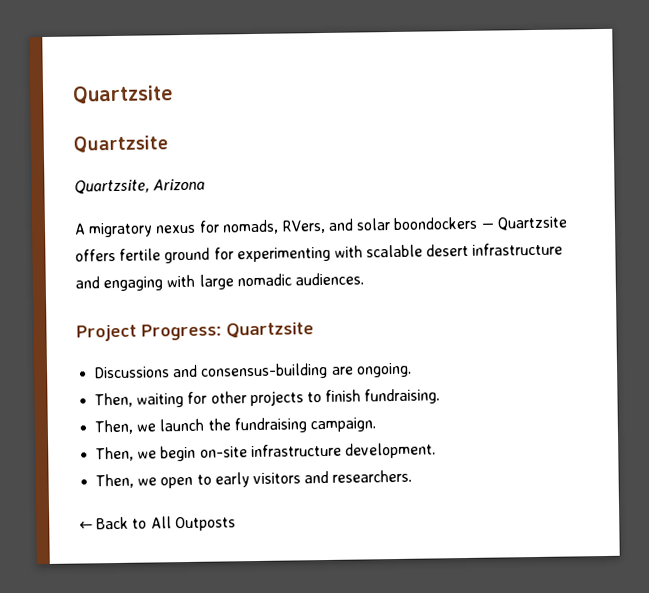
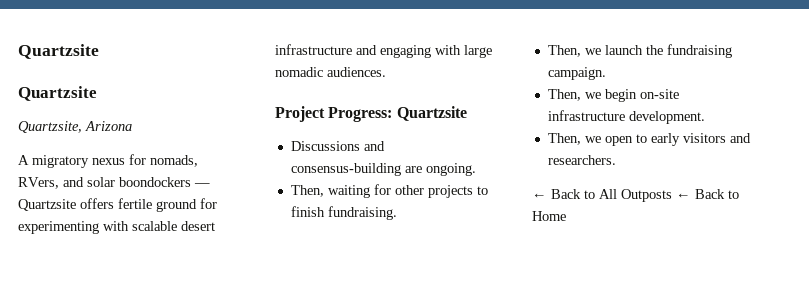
- ← Back to All Outposts
+ ← Back to All Outposts ← Back to Home

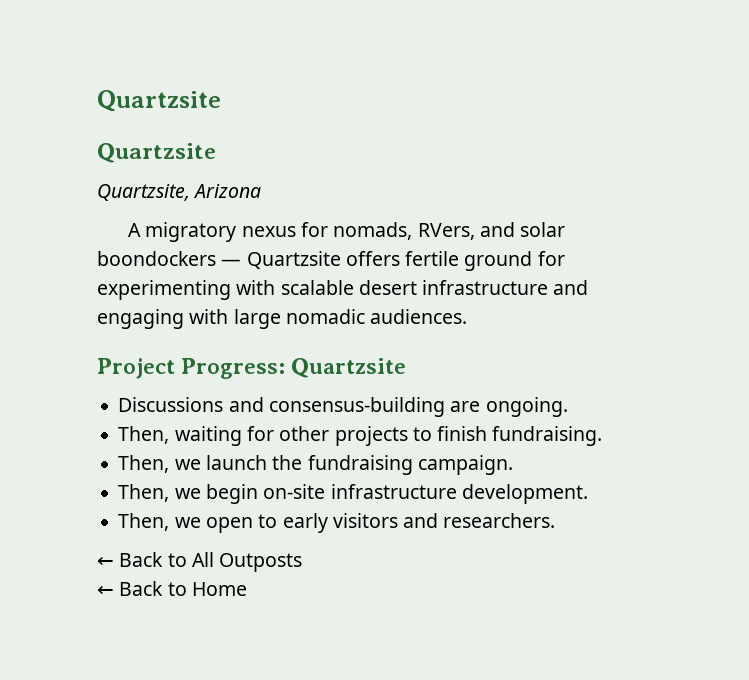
- ← Back to All Outposts ← Back to Home
+ ← Back to All Outposts
+ ← Back to Home

